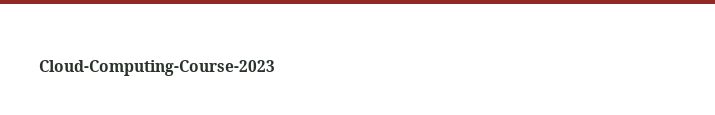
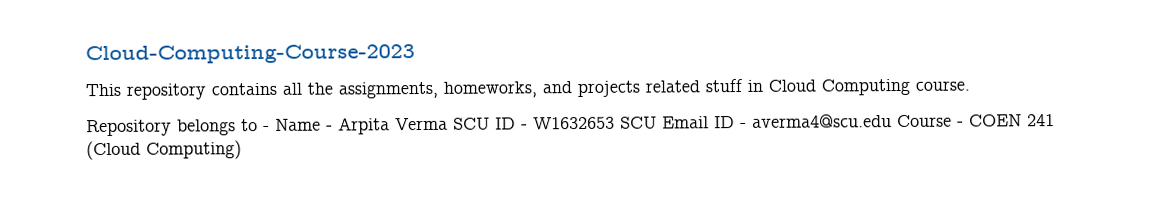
+ This repository contains all the assignments, homeworks, and projects related stuff in Cloud Computing course.
+ Repository belongs to - Name - Arpita Verma SCU ID - W1632653 SCU Email ID - averma4@scu.edu Course - COEN 241 (Cloud Computing)

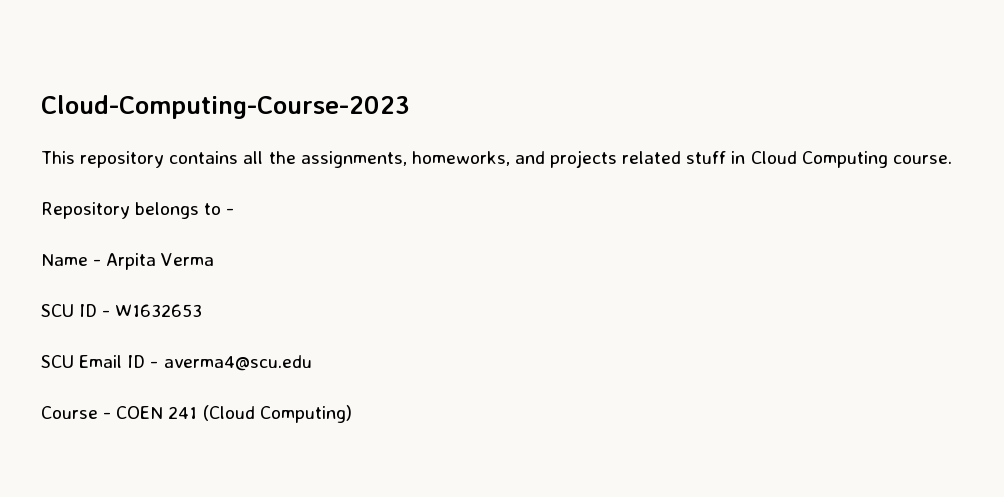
- Repository belongs to - Name - Arpita Verma SCU ID - W1632653 SCU Email ID - averma4@scu.edu Course - COEN 241 (Cloud Computing)
+ Repository belongs to -
+ Name - Arpita Verma
+ SCU ID - W1632653
+ SCU Email ID - averma4@scu.edu
+ Course - COEN 241 (Cloud Computing)

